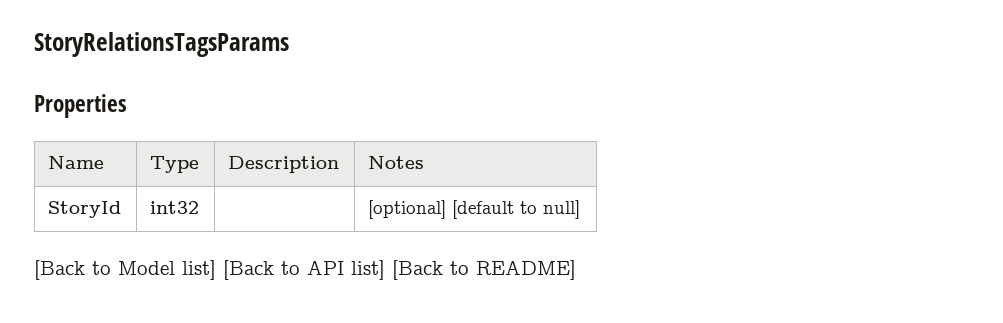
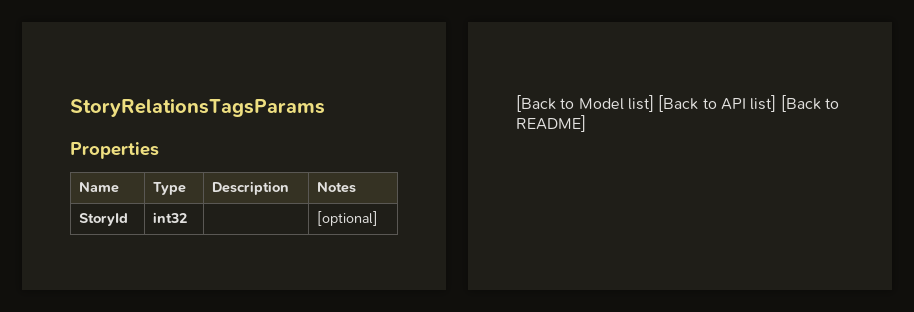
- StoryId | int32 | | [optional] [default to null]
+ StoryId | int32 | | [optional]

